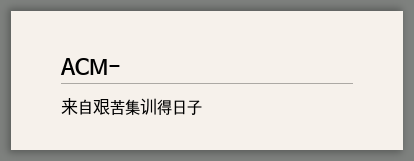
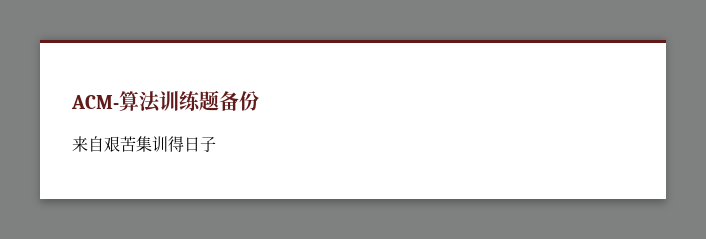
- ACM-
+ ACM-算法训练题备份

